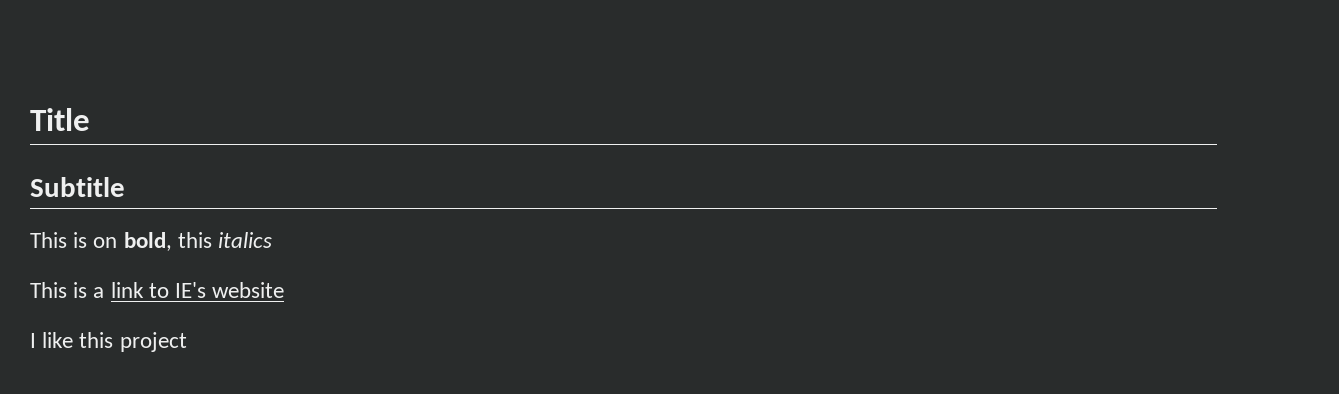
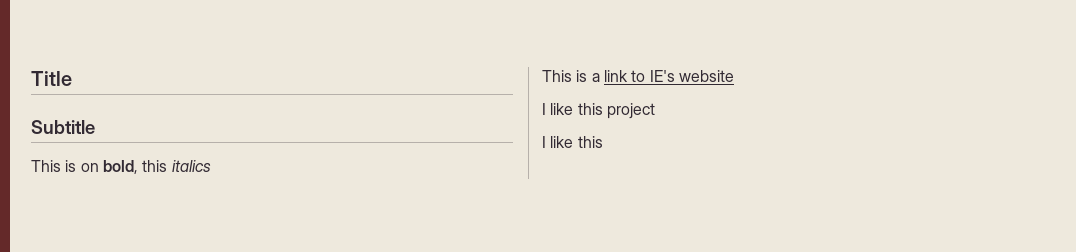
  I like this project
+ I like this

